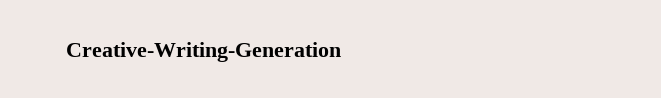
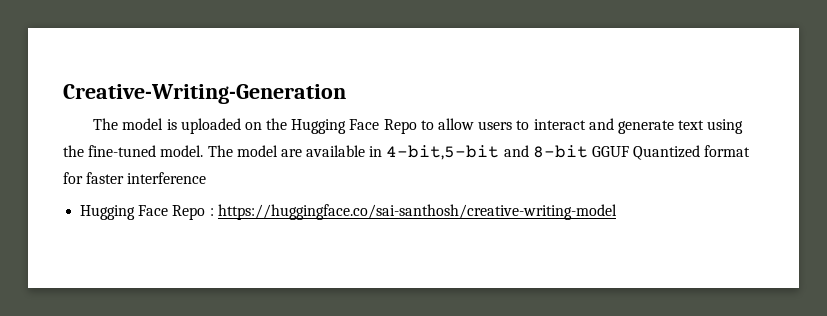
+ The model is uploaded on the Hugging Face Repo to allow users to interact and generate text using the fine-tuned model. The model are available in 4-bit,5-bit and 8-bit GGUF Quantized format for faster interference
+ Hugging Face Repo : https://huggingface.co/sai-santhosh/creative-writing-model

